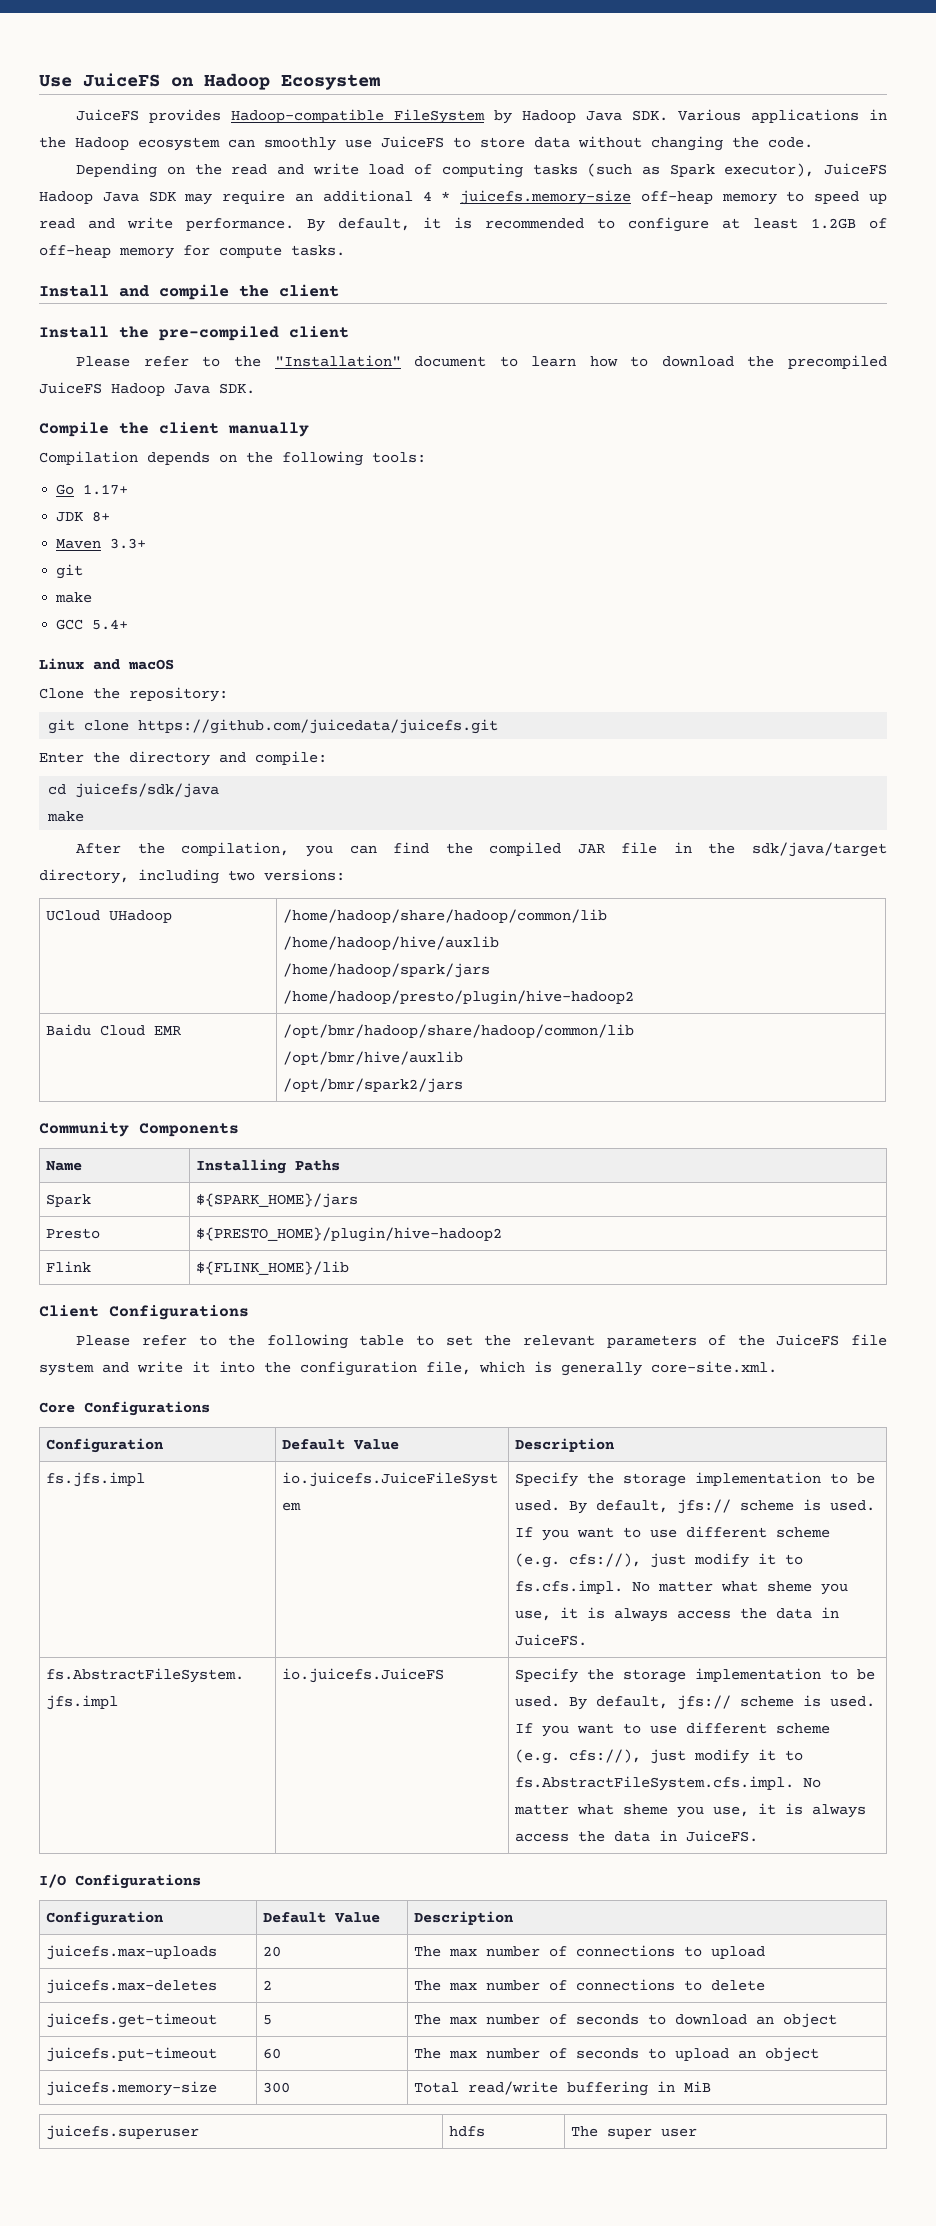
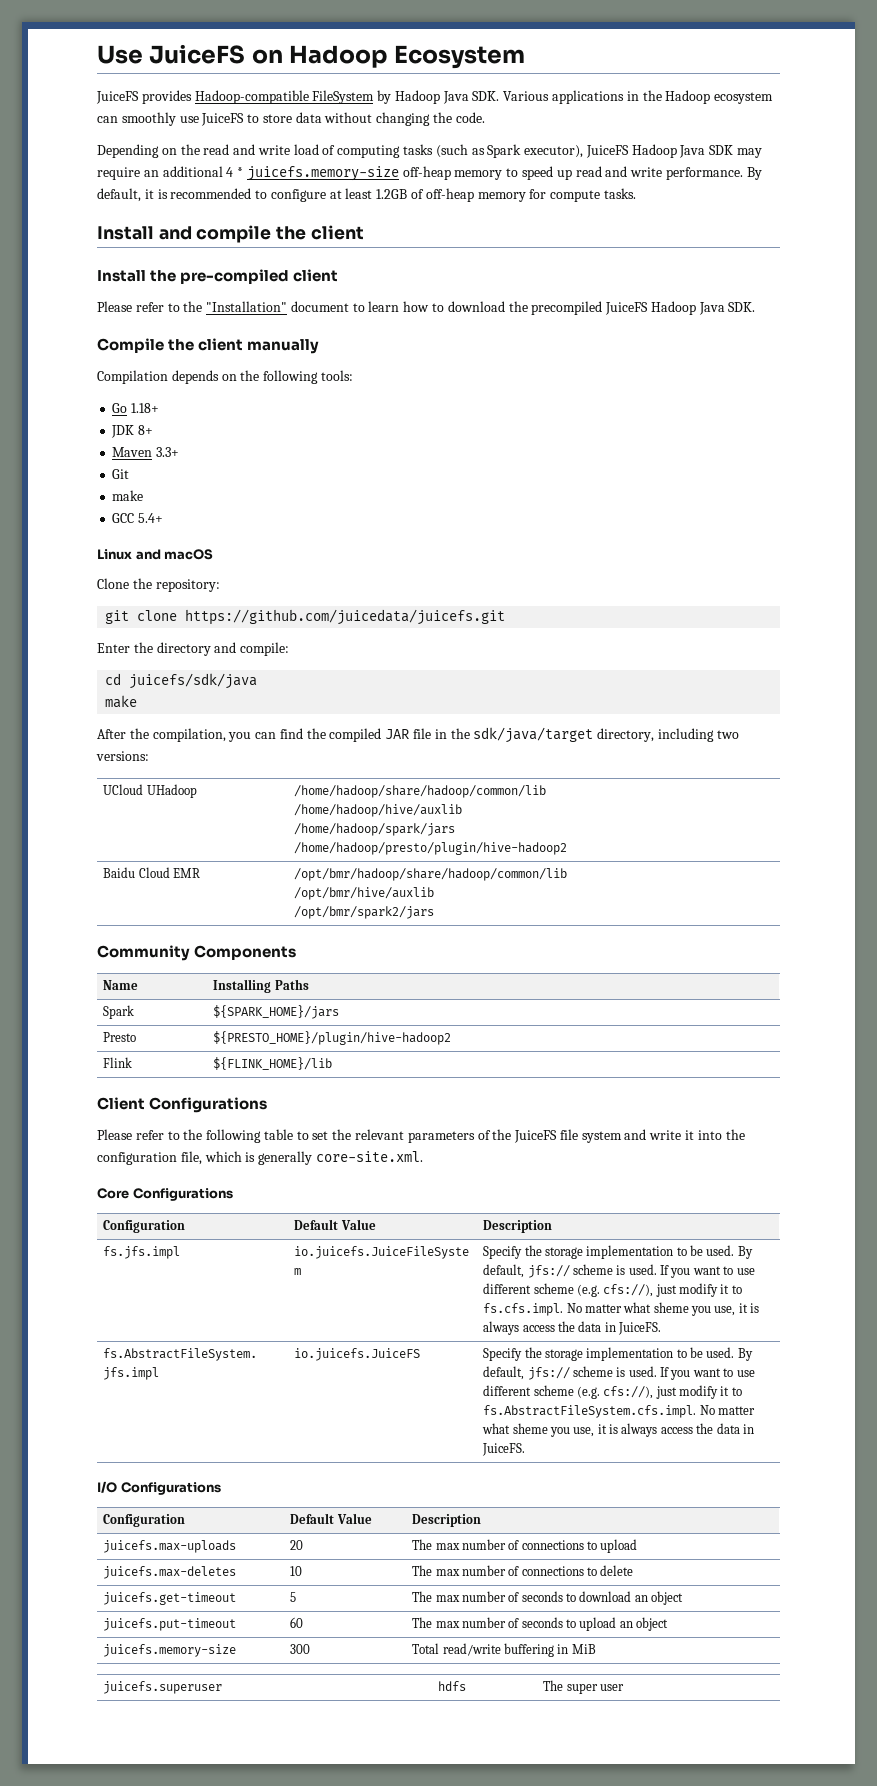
- Go 1.17+
+ Go 1.18+
  Maven 3.3+
- git
+ Git
- juicefs.max-deletes | 2 | The max number of connections to delete
+ juicefs.max-deletes | 10 | The max number of connections to delete

